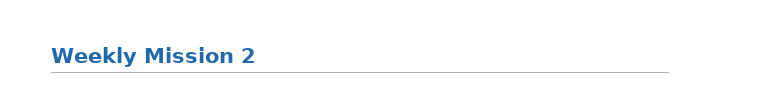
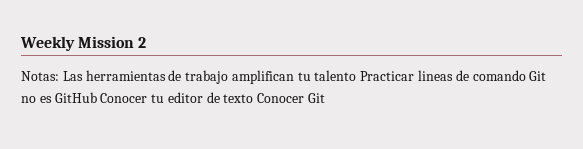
+ Notas: Las herramientas de trabajo amplifican tu talento Practicar lineas de comando Git no es GitHub Conocer tu editor de texto Conocer Git

